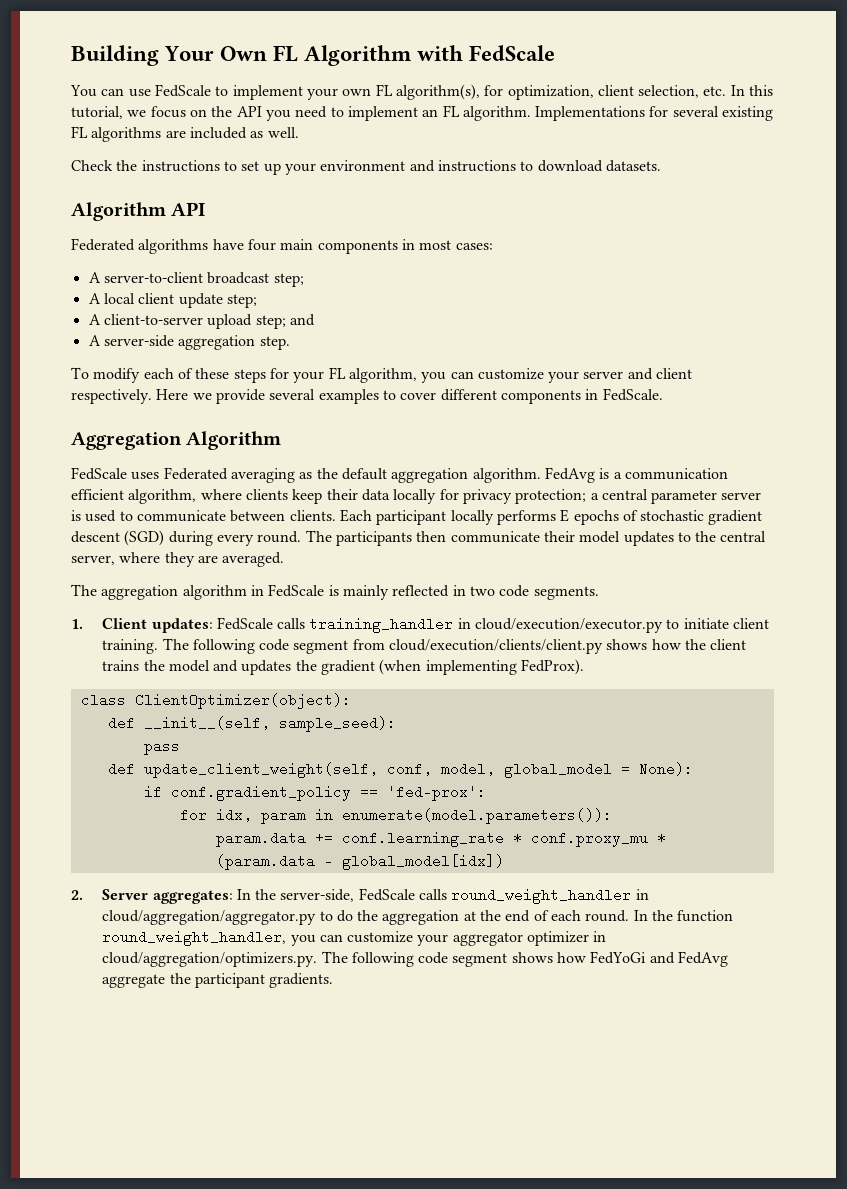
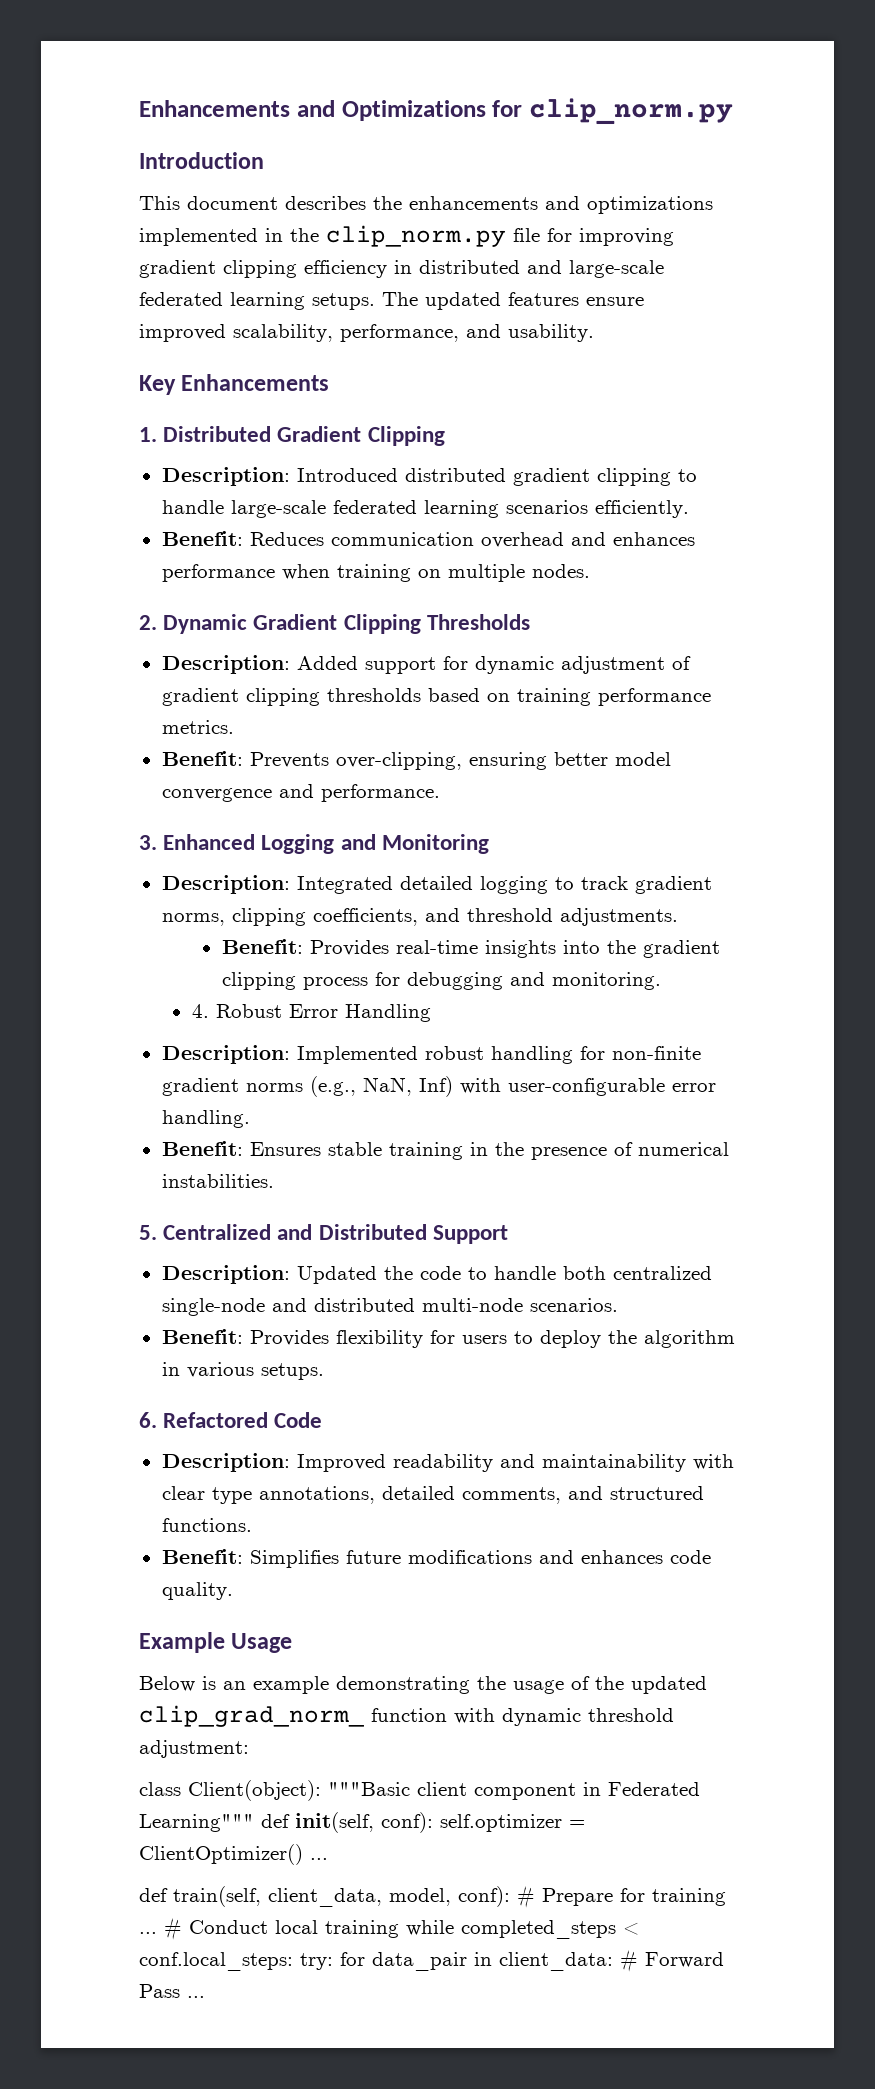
- Building Your Own FL Algorithm with FedScale
- You can use FedScale to implement your own FL algorithm(s), for optimization, client selection, etc. In this tutorial, we focus on the API you need to implement an FL algorithm. Implementations for several existing FL algorithms are included as well.
- Check the instructions to set up your environment and instructions to download datasets.
- Algorithm API
- Federated algorithms have four main components in most cases:
- A server-to-client broadcast step;
- A local client update step;
- A client-to-server upload step; and
- A server-side aggregation step.
- To modify each of these steps for your FL algorithm, you can customize your server and client respectively. Here we provide several examples to cover different components in FedScale.
- Aggregation Algorithm
- FedScale uses Federated averaging as the default aggregation algorithm. FedAvg is a communication efficient algorithm, where clients keep their data locally for privacy protection; a central parameter server is used to communicate between clients. Each participant locally performs E epochs of stochastic gradient descent (SGD) during every round. The participants then communicate their model updates to the central server, where they are averaged.
- The aggregation algorithm in FedScale is mainly reflected in two code segments.
- 1. Client updates: FedScale calls training_handler in cloud/execution/executor.py to initiate client training. The following code segment from cloud/execution/clients/client.py shows how the client trains the model and updates the gradient (when implementing FedProx).
- class ClientOptimizer(object):
- def __init__(self, sample_seed):
- pass
- def update_client_weight(self, conf, model, global_model = None):
- if conf.gradient_policy == 'fed-prox':
- for idx, param in enumerate(model.parameters()):
- param.data += conf.learning_rate * conf.proxy_mu * (param.data - global_model[idx])
- 2. Server aggregates: In the server-side, FedScale calls round_weight_handler in cloud/aggregation/aggregator.py to do the aggregation at the end of each round. In the function round_weight_handler, you can customize your aggregator optimizer in cloud/aggregation/optimizers.py. The following code segment shows how FedYoGi and FedAvg aggregate the participant gradients.
+ Enhancements and Optimizations for clip_norm.py
+ Introduction
+ This document describes the enhancements and optimizations implemented in the clip_norm.py file for improving gradient clipping efficiency in distributed and large-scale federated learning setups. The updated features ensure improved scalability, performance, and usability.
+ Key Enhancements
+ 1. Distributed Gradient Clipping
+ Description: Introduced distributed gradient clipping to handle large-scale federated learning scenarios efficiently.
+ Benefit: Reduces communication overhead and enhances performance when training on multiple nodes.
+ 2. Dynamic Gradient Clipping Thresholds
+ Description: Added support for dynamic adjustment of gradient clipping thresholds based on training performance metrics.
+ Benefit: Prevents over-clipping, ensuring better model convergence and performance.
+ 3. Enhanced Logging and Monitoring
+ Description: Integrated detailed logging to track gradient norms, clipping coefficients, and threshold adjustments.
+ Benefit: Provides real-time insights into the gradient clipping process for debugging and monitoring.
+ 4. Robust Error Handling
+ Description: Implemented robust handling for non-finite gradient norms (e.g., NaN, Inf) with user-configurable error handling.
+ Benefit: Ensures stable training in the presence of numerical instabilities.
+ 5. Centralized and Distributed Support
+ Description: Updated the code to handle both centralized single-node and distributed multi-node scenarios.
+ Benefit: Provides flexibility for users to deploy the algorithm in various setups.
+ 6. Refactored Code
+ Description: Improved readability and maintainability with clear type annotations, detailed comments, and structured functions.
+ Benefit: Simplifies future modifications and enhances code quality.
+ Example Usage
+ Below is an example demonstrating the usage of the updated clip_grad_norm_ function with dynamic threshold adjustment:
+ class Client(object): """Basic client component in Federated Learning""" def init(self, conf): self.optimizer = ClientOptimizer() ...
+ def train(self, client_data, model, conf): # Prepare for training ... # Conduct local training while completed_steps < conf.local_steps: try: for data_pair in client_data: # Forward Pass ...

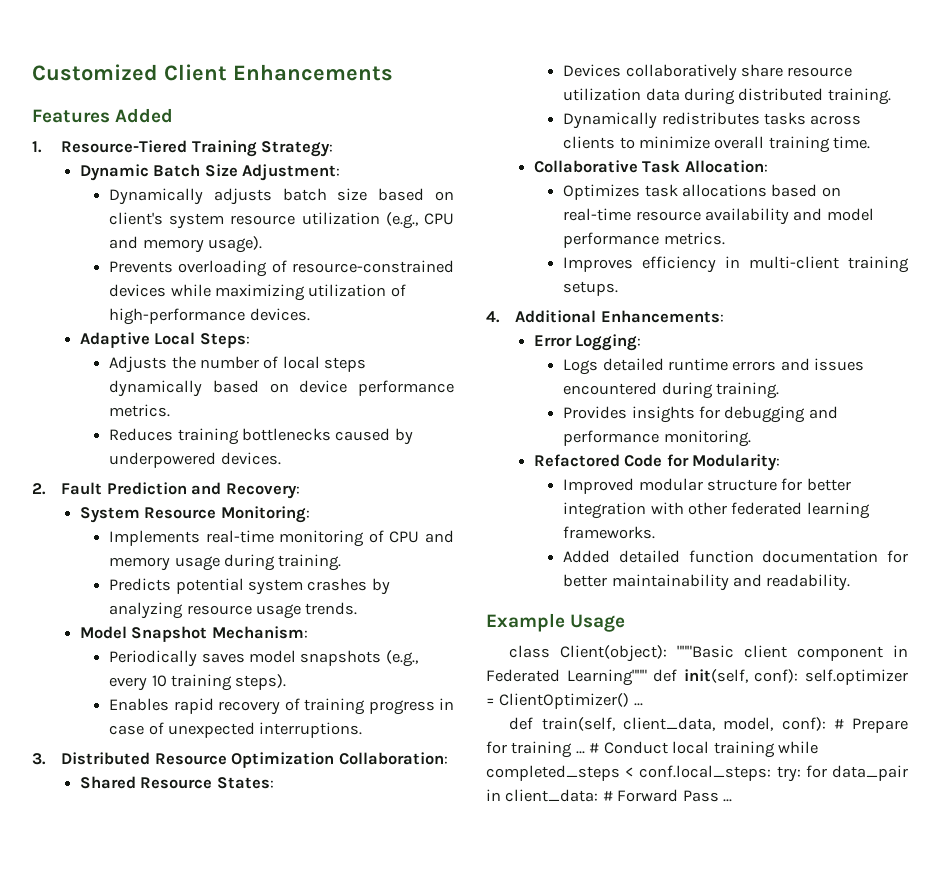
- Enhancements and Optimizations for clip_norm.py
- Introduction
- This document describes the enhancements and optimizations implemented in the clip_norm.py file for improving gradient clipping efficiency in distributed and large-scale federated learning setups. The updated features ensure improved scalability, performance, and usability.
- Key Enhancements
- 1. Distributed Gradient Clipping
- Description: Introduced distributed gradient clipping to handle large-scale federated learning scenarios efficiently.
- Benefit: Reduces communication overhead and enhances performance when training on multiple nodes.
- 2. Dynamic Gradient Clipping Thresholds
- Description: Added support for dynamic adjustment of gradient clipping thresholds based on training performance metrics.
- Benefit: Prevents over-clipping, ensuring better model convergence and performance.
- 3. Enhanced Logging and Monitoring
- Description: Integrated detailed logging to track gradient norms, clipping coefficients, and threshold adjustments.
- Benefit: Provides real-time insights into the gradient clipping process for debugging and monitoring.
+ Customized Client Enhancements
+ Features Added
+ 1. Resource-Tiered Training Strategy:
+ Dynamic Batch Size Adjustment:
+ Dynamically adjusts batch size based on client's system resource utilization (e.g., CPU and memory usage).
+ Prevents overloading of resource-constrained devices while maximizing utilization of high-performance devices.
+ Adaptive Local Steps:
+ Adjusts the number of local steps dynamically based on device performance metrics.
+ Reduces training bottlenecks caused by underpowered devices.
+ 2. Fault Prediction and Recovery:
+ System Resource Monitoring:
+ Implements real-time monitoring of CPU and memory usage during training.
+ Predicts potential system crashes by analyzing resource usage trends.
+ Model Snapshot Mechanism:
+ Periodically saves model snapshots (e.g., every 10 training steps).
+ Enables rapid recovery of training progress in case of unexpected interruptions.
+ 3. Distributed Resource Optimization Collaboration:
+ Shared Resource States:
+ Devices collaboratively share resource utilization data during distributed training.
+ Dynamically redistributes tasks across clients to minimize overall training time.
+ Collaborative Task Allocation:
+ Optimizes task allocations based on real-time resource availability and model performance metrics.
+ Improves efficiency in multi-client training setups.
+ 4. Additional Enhancements:
+ Error Logging:
+ Logs detailed runtime errors and issues encountered during training.
+ Provides insights for debugging and performance monitoring.
- 4. Robust Error Handling
- Description: Implemented robust handling for non-finite gradient norms (e.g., NaN, Inf) with user-configurable error handling.
- Benefit: Ensures stable training in the presence of numerical instabilities.
- 5. Centralized and Distributed Support
- Description: Updated the code to handle both centralized single-node and distributed multi-node scenarios.
- Benefit: Provides flexibility for users to deploy the algorithm in various setups.
- 6. Refactored Code
- Description: Improved readability and maintainability with clear type annotations, detailed comments, and structured functions.
- Benefit: Simplifies future modifications and enhances code quality.
+ Refactored Code for Modularity:
+ Improved modular structure for better integration with other federated learning frameworks.
+ Added detailed function documentation for better maintainability and readability.
  Example Usage
- Below is an example demonstrating the usage of the updated clip_grad_norm_ function with dynamic threshold adjustment:

